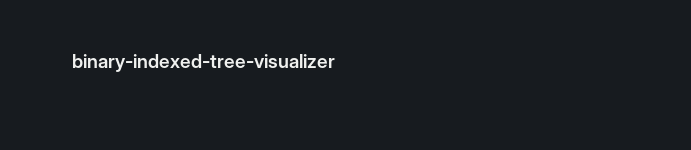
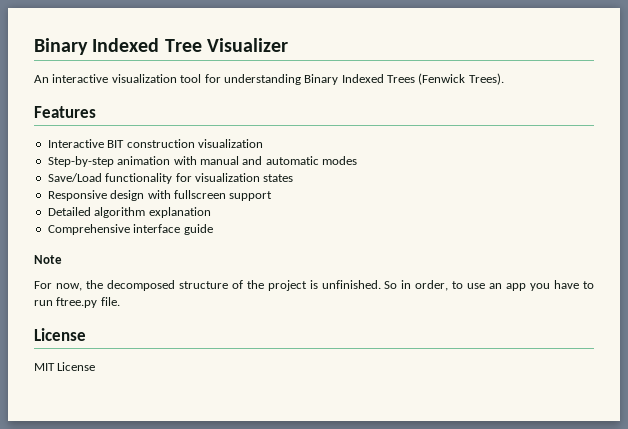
- binary-indexed-tree-visualizer
+ Binary Indexed Tree Visualizer
+ An interactive visualization tool for understanding Binary Indexed Trees (Fenwick Trees).
+ Features
+ Interactive BIT construction visualization
+ Step-by-step animation with manual and automatic modes
+ Save/Load functionality for visualization states
+ Responsive design with fullscreen support
+ Detailed algorithm explanation
+ Comprehensive interface guide
+ Note
+ For now, the decomposed structure of the project is unfinished. So in order, to use an app you have to run ftree.py file.
+ License
+ MIT License

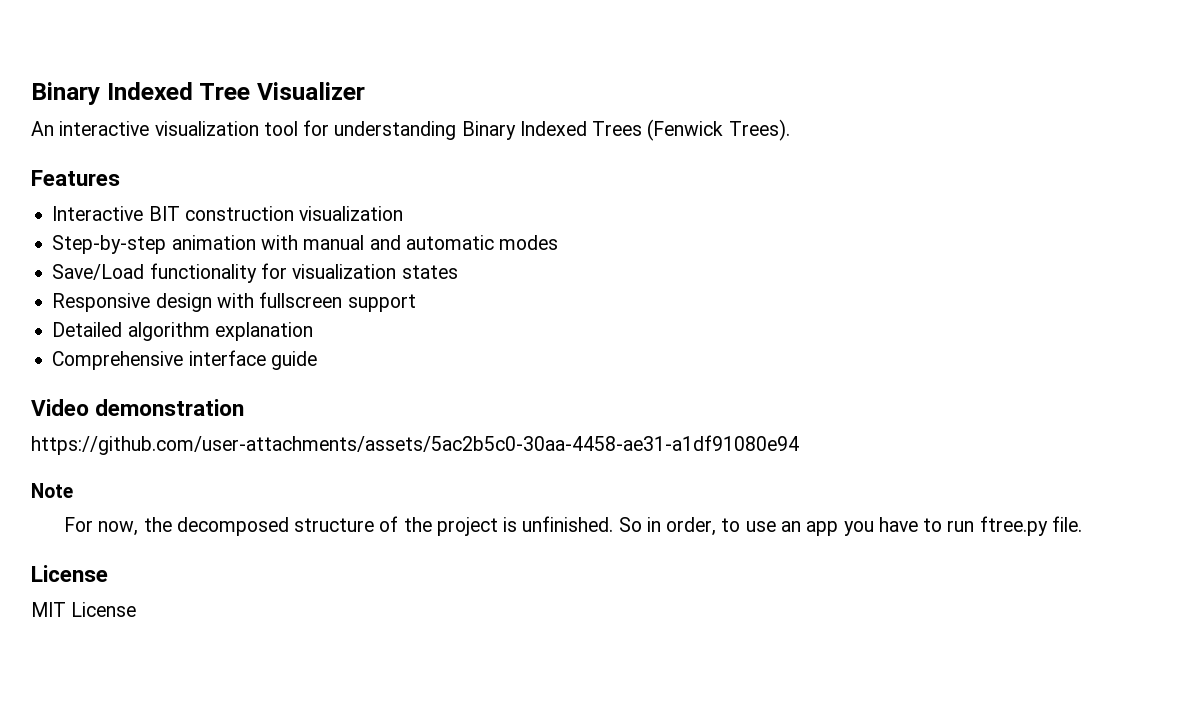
+ Video demonstration
+ https://github.com/user-attachments/assets/5ac2b5c0-30aa-4458-ae31-a1df91080e94

